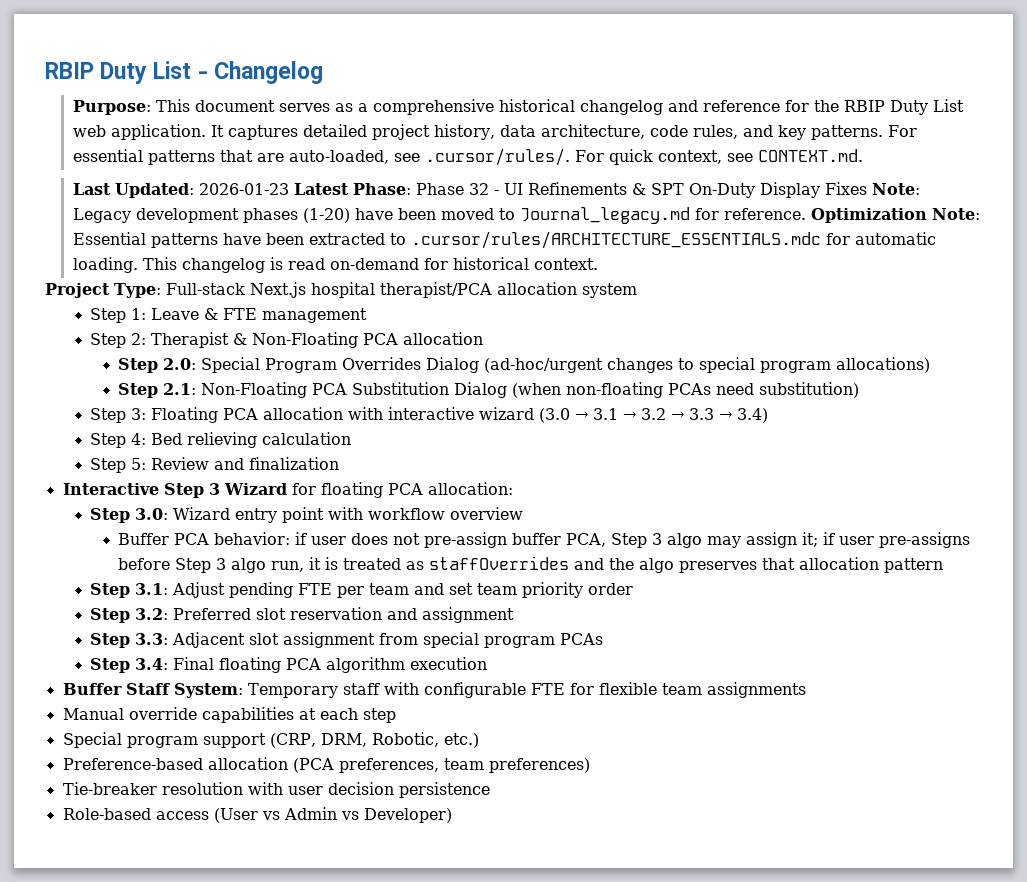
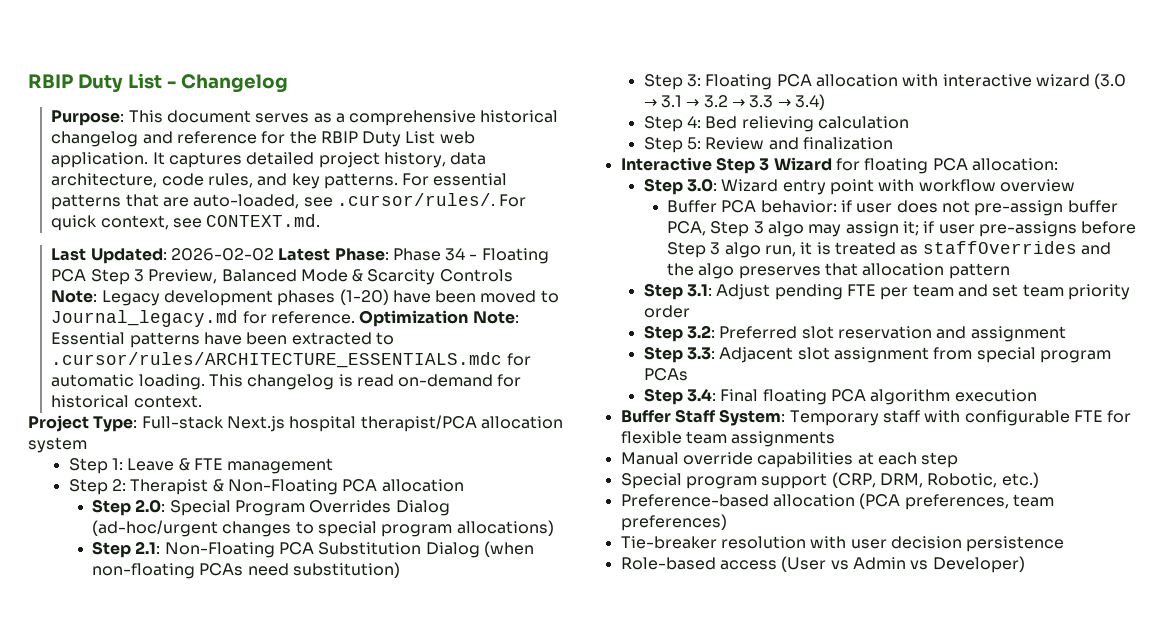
- Last Updated: 2026-01-23 Latest Phase: Phase 32 - UI Refinements & SPT On-Duty Display Fixes Note: Legacy development phases (1-20) have been moved to Journal_legacy.md for reference.
+ Last Updated: 2026-02-02 Latest Phase: Phase 34 - Floating PCA Step 3 Preview, Balanced Mode & Scarcity Controls Note: Legacy development phases (1-20) have been moved to Journal_legacy.md for reference.

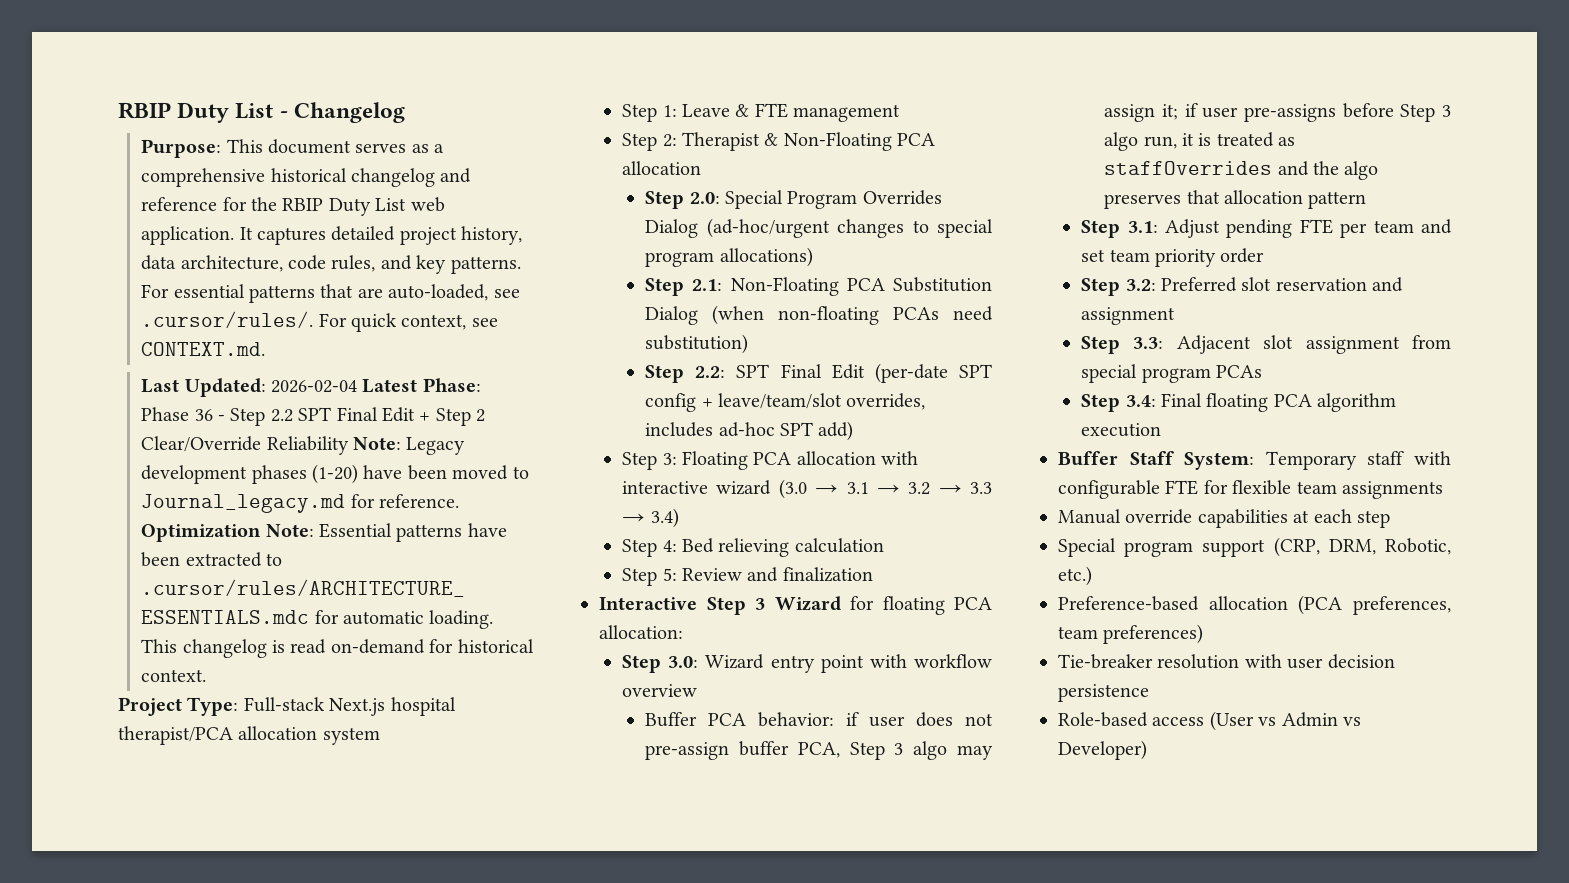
- Last Updated: 2026-02-02 Latest Phase: Phase 34 - Floating PCA Step 3 Preview, Balanced Mode & Scarcity Controls Note: Legacy development phases (1-20) have been moved to Journal_legacy.md for reference.
+ Last Updated: 2026-02-04 Latest Phase: Phase 36 - Step 2.2 SPT Final Edit + Step 2 Clear/Override Reliability Note: Legacy development phases (1-20) have been moved to Journal_legacy.md for reference.
+ Step 2.2: SPT Final Edit (per-date SPT config + leave/team/slot overrides, includes ad-hoc SPT add)

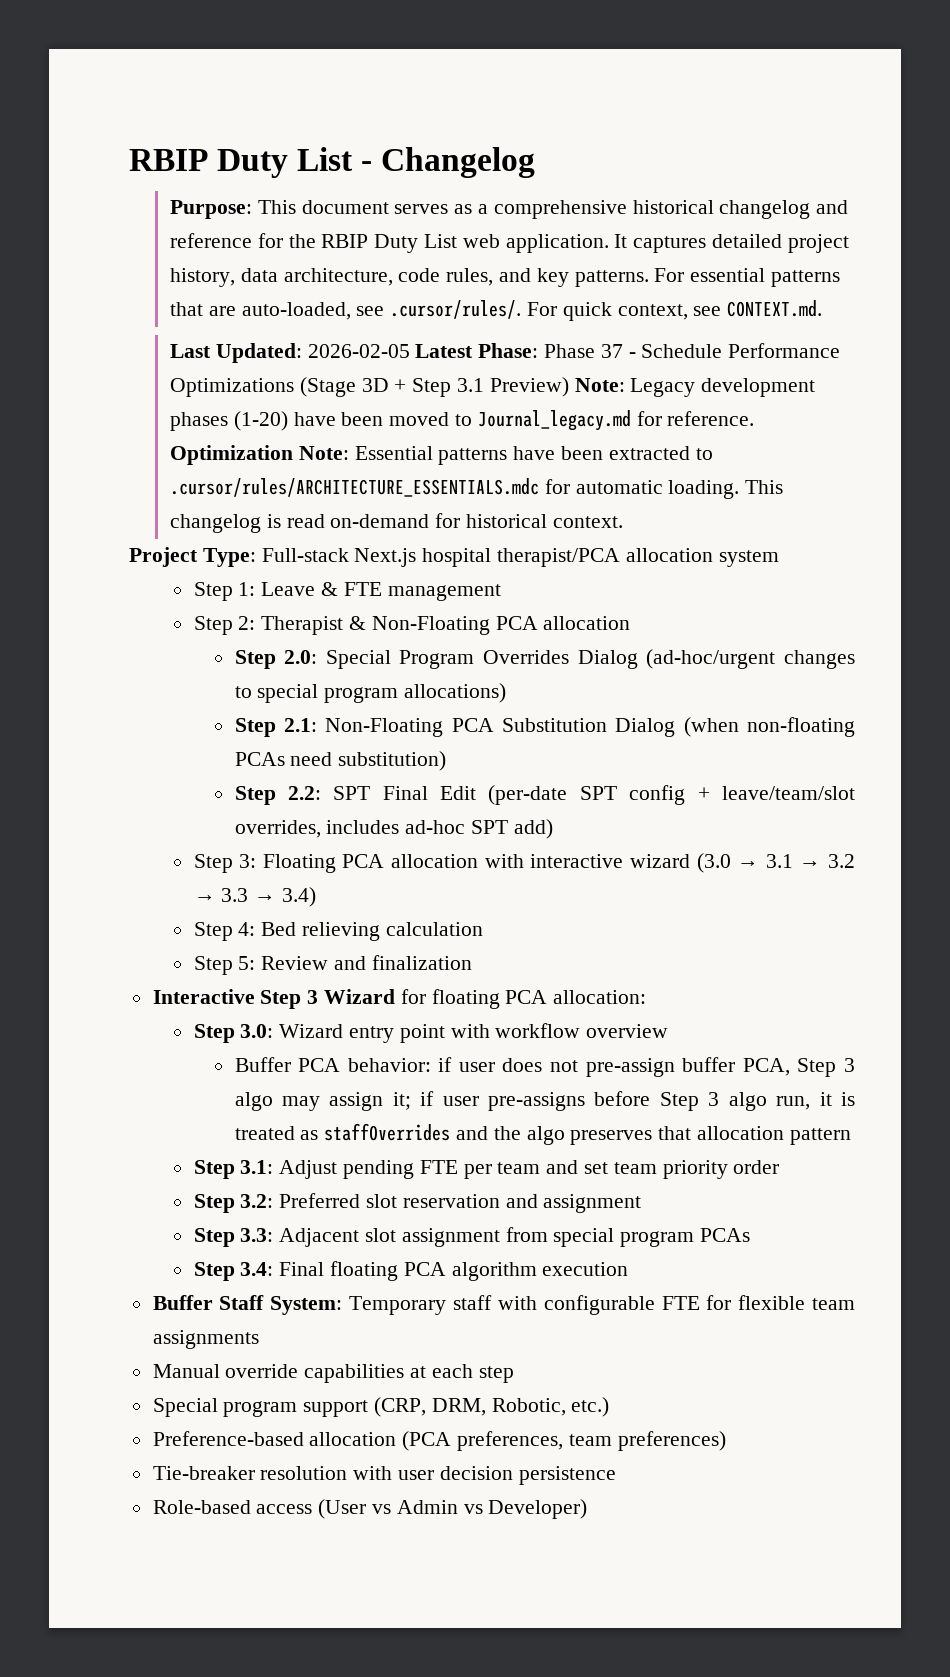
- Last Updated: 2026-02-04 Latest Phase: Phase 36 - Step 2.2 SPT Final Edit + Step 2 Clear/Override Reliability Note: Legacy development phases (1-20) have been moved to Journal_legacy.md for reference.
+ Last Updated: 2026-02-05 Latest Phase: Phase 37 - Schedule Performance Optimizations (Stage 3D + Step 3.1 Preview) Note: Legacy development phases (1-20) have been moved to Journal_legacy.md for reference.

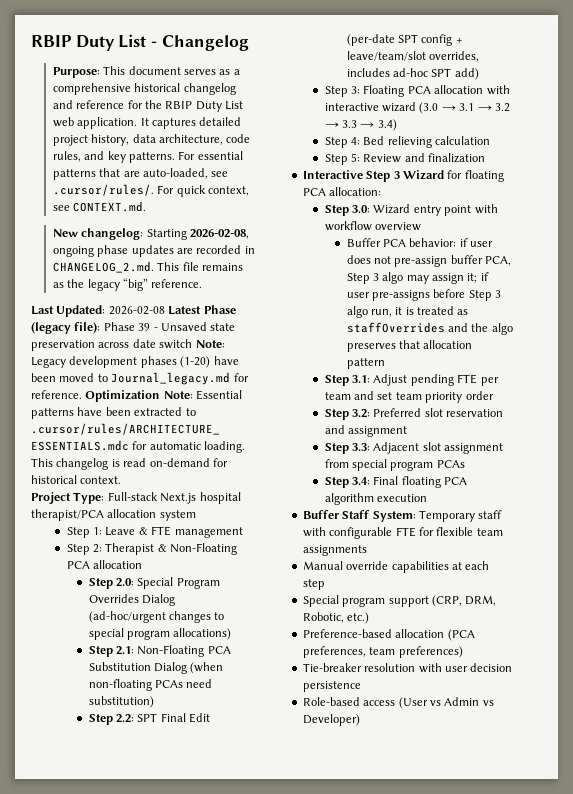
- Last Updated: 2026-02-05 Latest Phase: Phase 37 - Schedule Performance Optimizations (Stage 3D + Step 3.1 Preview) Note: Legacy development phases (1-20) have been moved to Journal_legacy.md for reference.
+ New changelog: Starting 2026-02-08, ongoing phase updates are recorded in CHANGELOG_2.md. This file remains as the legacy “big” reference.
+ Last Updated: 2026-02-08 Latest Phase (legacy file): Phase 39 - Unsaved state preservation across date switch Note: Legacy development phases (1-20) have been moved to Journal_legacy.md for reference.

